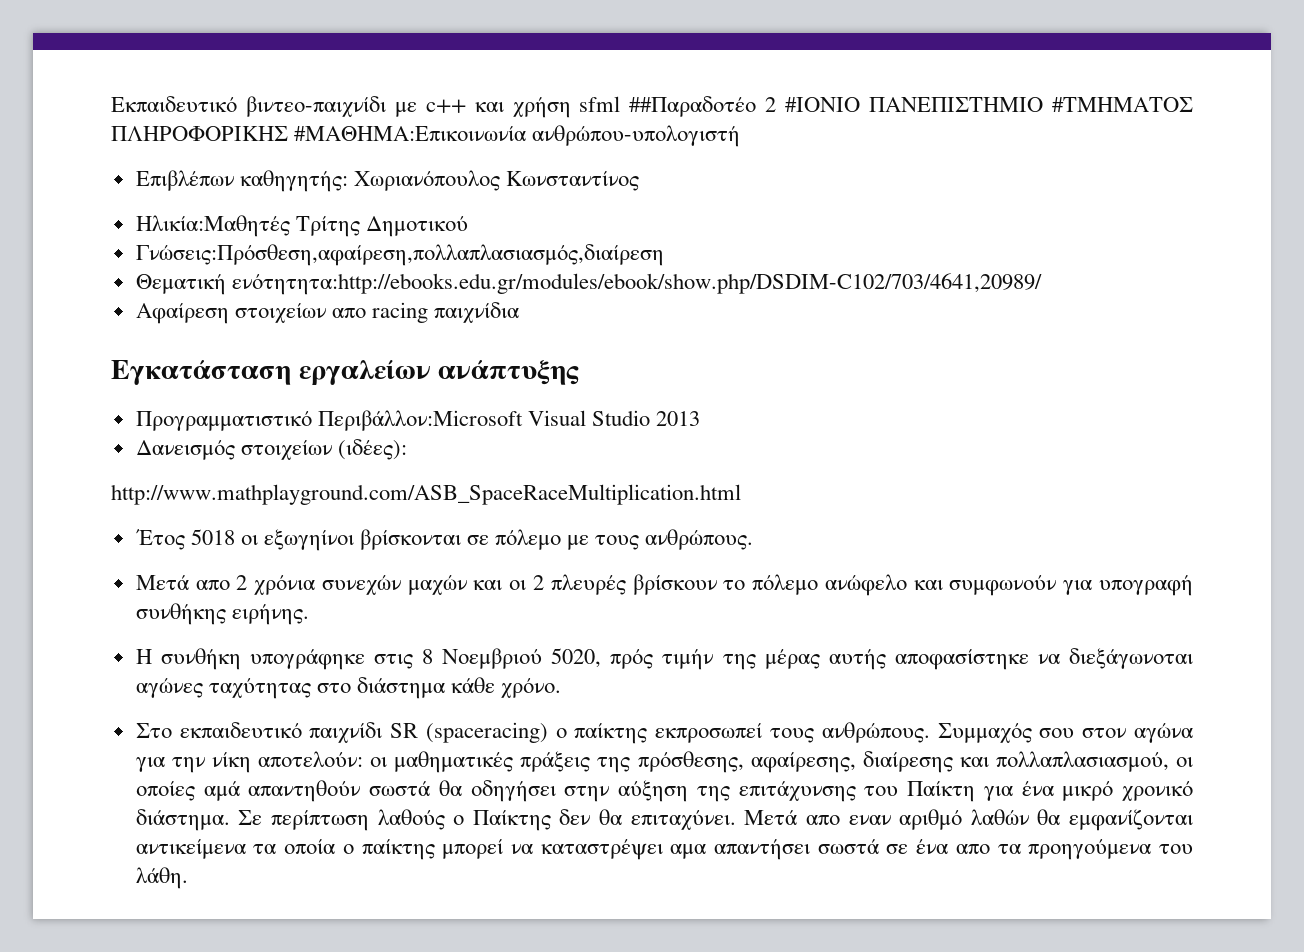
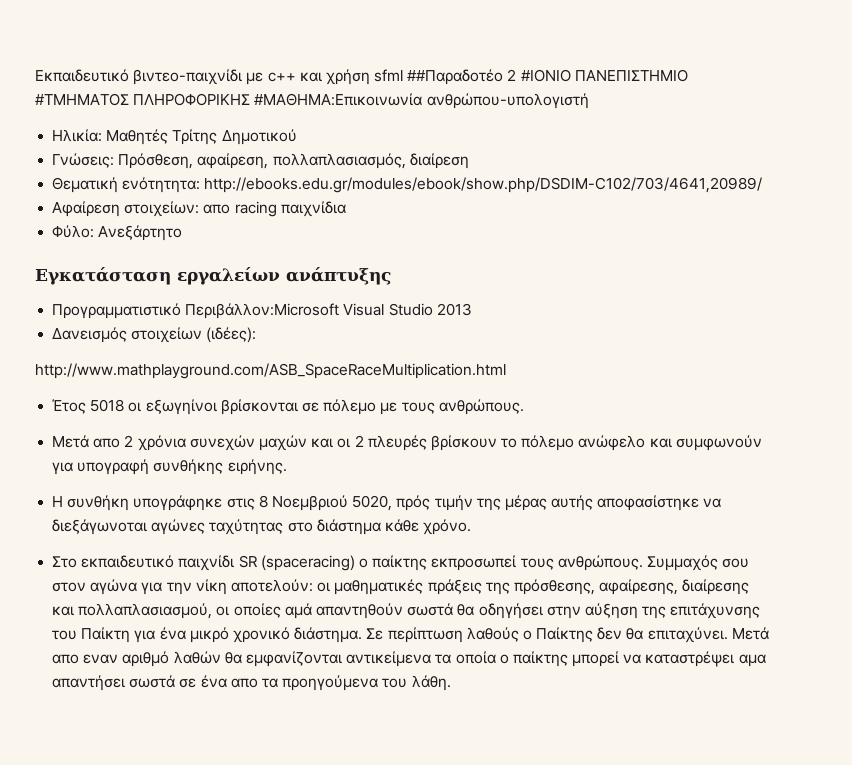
- Επιβλέπων καθηγητής: Χωριανόπουλος Κωνσταντίνος
- Ηλικία:Μαθητές Τρίτης Δημοτικού
- Γνώσεις:Πρόσθεση,αφαίρεση,πολλαπλασιασμός,διαίρεση
+ Ηλικία: Μαθητές Τρίτης Δημοτικού
+ Γνώσεις: Πρόσθεση, αφαίρεση, πολλαπλασιασμός, διαίρεση
- Θεματική ενότητητα:http://ebooks.edu.gr/modules/ebook/show.php/DSDIM-C102/703/4641,20989/
+ Θεματική ενότητητα: http://ebooks.edu.gr/modules/ebook/show.php/DSDIM-C102/703/4641,20989/
- Αφαίρεση στοιχείων απο racing παιχνίδια
+ Αφαίρεση στοιχείων: απο racing παιχνίδια
+ Φύλο: Ανεξάρτητο

